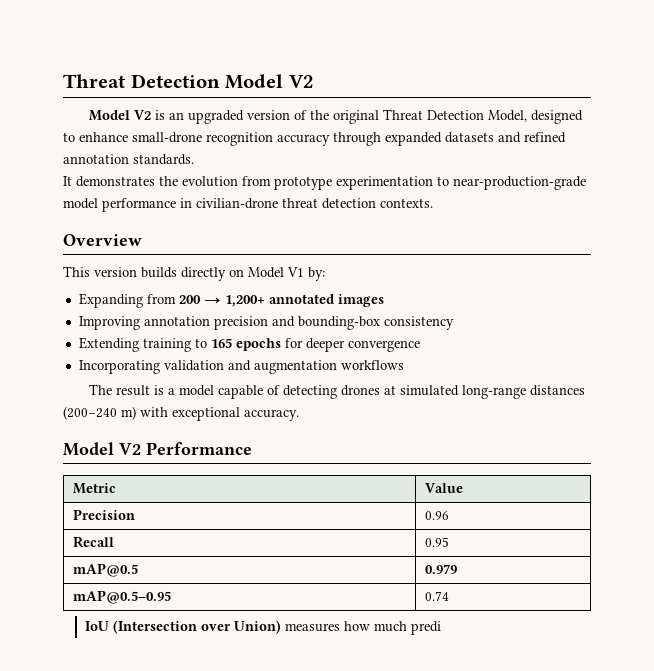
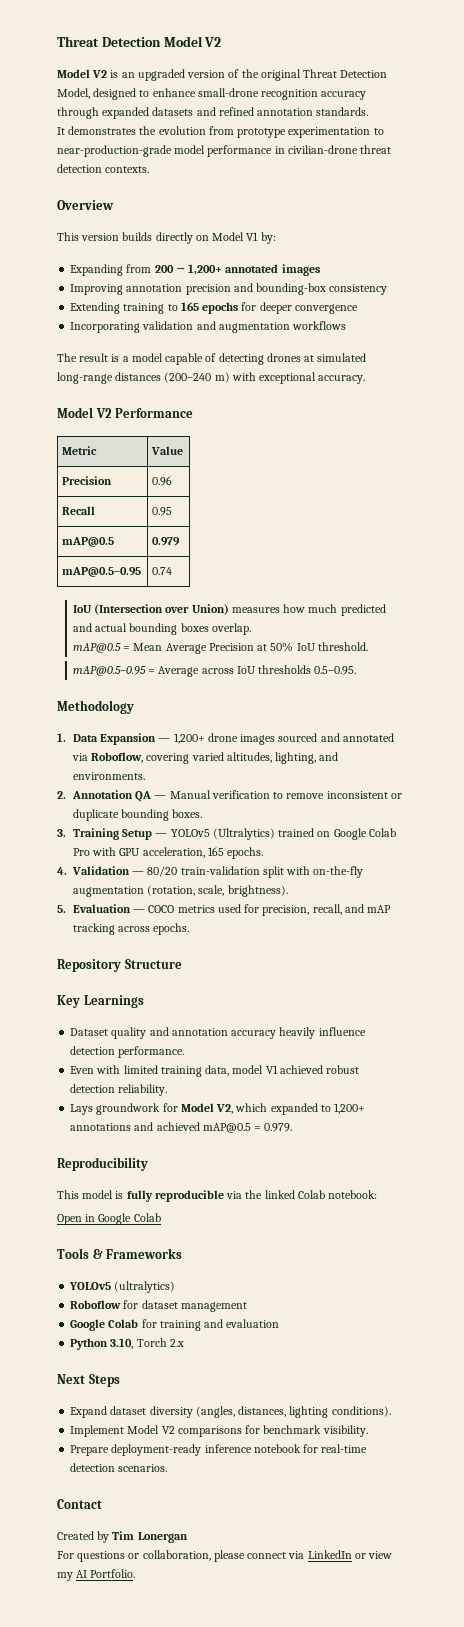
- IoU (Intersection over Union) measures how much predi
+ IoU (Intersection over Union) measures how much predicted and actual bounding boxes overlap.
+ mAP@0.5 = Mean Average Precision at 50% IoU threshold.
+ mAP@0.5–0.95 = Average across IoU thresholds 0.5–0.95.
+ Methodology
+ 1. Data Expansion — 1,200+ drone images sourced and annotated via Roboflow, covering varied altitudes, lighting, and environments.
+ 2. Annotation QA — Manual verification to remove inconsistent or duplicate bounding boxes.
+ 3. Training Setup — YOLOv5 (Ultralytics) trained on Google Colab Pro with GPU acceleration, 165 epochs.
+ 4. Validation — 80/20 train-validation split with on-the-fly augmentation (rotation, scale, brightness).
+ 5. Evaluation — COCO metrics used for precision, recall, and mAP tracking across epochs.
+ Repository Structure
+ Key Learnings
+ Dataset quality and annotation accuracy heavily influence detection performance.
+ Even with limited training data, model V1 achieved robust detection reliability.
+ Lays groundwork for Model V2, which expanded to 1,200+ annotations and achieved mAP@0.5 = 0.979.
+ Reproducibility
+ This model is fully reproducible via the linked Colab notebook:
+ Open in Google Colab
+ Tools & Frameworks
+ YOLOv5 (ultralytics)
+ Roboflow for dataset management
+ Google Colab for training and evaluation
+ Python 3.10, Torch 2.x
+ Next Steps
+ Expand dataset diversity (angles, distances, lighting conditions).
+ Implement Model V2 comparisons for benchmark visibility.
+ Prepare deployment-ready inference notebook for real-time detection scenarios.
+ Contact
+ Created by Tim Lonergan
+ For questions or collaboration, please connect via LinkedIn or view my AI Portfolio.

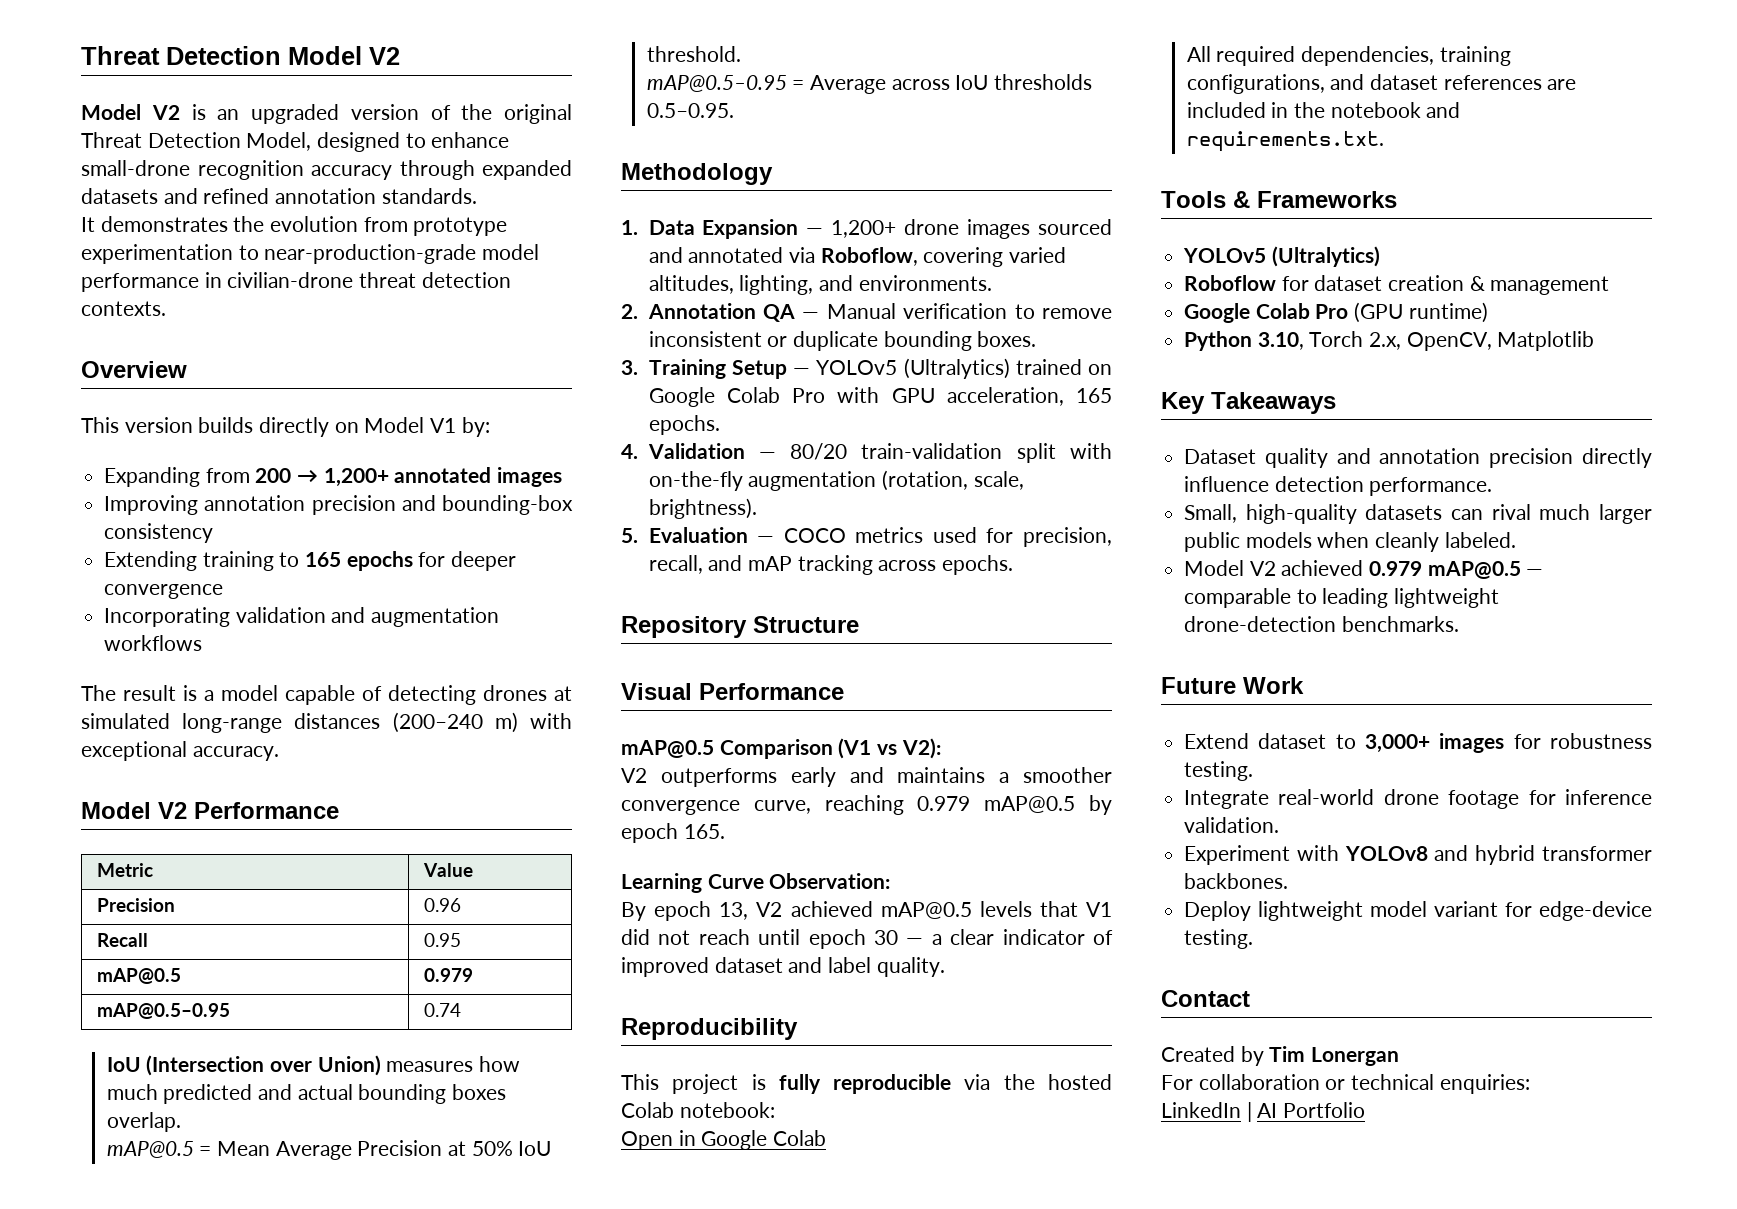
- Key Learnings
- Dataset quality and annotation accuracy heavily influence detection performance.
- Even with limited training data, model V1 achieved robust detection reliability.
- Lays groundwork for Model V2, which expanded to 1,200+ annotations and achieved mAP@0.5 = 0.979.
+ Visual Performance
+ mAP@0.5 Comparison (V1 vs V2):
+ V2 outperforms early and maintains a smoother convergence curve, reaching 0.979 mAP@0.5 by epoch 165.
+ Learning Curve Observation:
+ By epoch 13, V2 achieved mAP@0.5 levels that V1 did not reach until epoch 30 — a clear indicator of improved dataset and label quality.
- This model is fully reproducible via the linked Colab notebook:
+ This project is fully reproducible via the hosted Colab notebook:
+ All required dependencies, training configurations, and dataset references are included in the notebook and requirements.txt.
  Tools & Frameworks
- YOLOv5 (ultralytics)
+ YOLOv5 (Ultralytics)
- Roboflow for dataset management
+ Roboflow for dataset creation & management
- Google Colab for training and evaluation
+ Google Colab Pro (GPU runtime)
- Python 3.10, Torch 2.x
- Next Steps
- Expand dataset diversity (angles, distances, lighting conditions).
- Implement Model V2 comparisons for benchmark visibility.
- Prepare deployment-ready inference notebook for real-time detection scenarios.
+ Python 3.10, Torch 2.x, OpenCV, Matplotlib
+ Key Takeaways
+ Dataset quality and annotation precision directly influence detection performance.
+ Small, high-quality datasets can rival much larger public models when cleanly labeled.
+ Model V2 achieved 0.979 mAP@0.5 — comparable to leading lightweight drone-detection benchmarks.
+ Future Work
+ Extend dataset to 3,000+ images for robustness testing.
+ Integrate real-world drone footage for inference validation.
+ Experiment with YOLOv8 and hybrid transformer backbones.
+ Deploy lightweight model variant for edge-device testing.
- For questions or collaboration, please connect via LinkedIn or view my AI Portfolio.
+ For collaboration or technical enquiries:
+ LinkedIn | AI Portfolio

